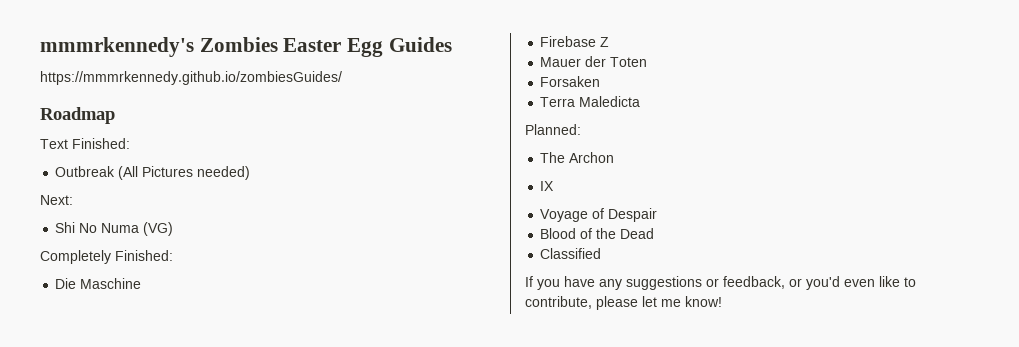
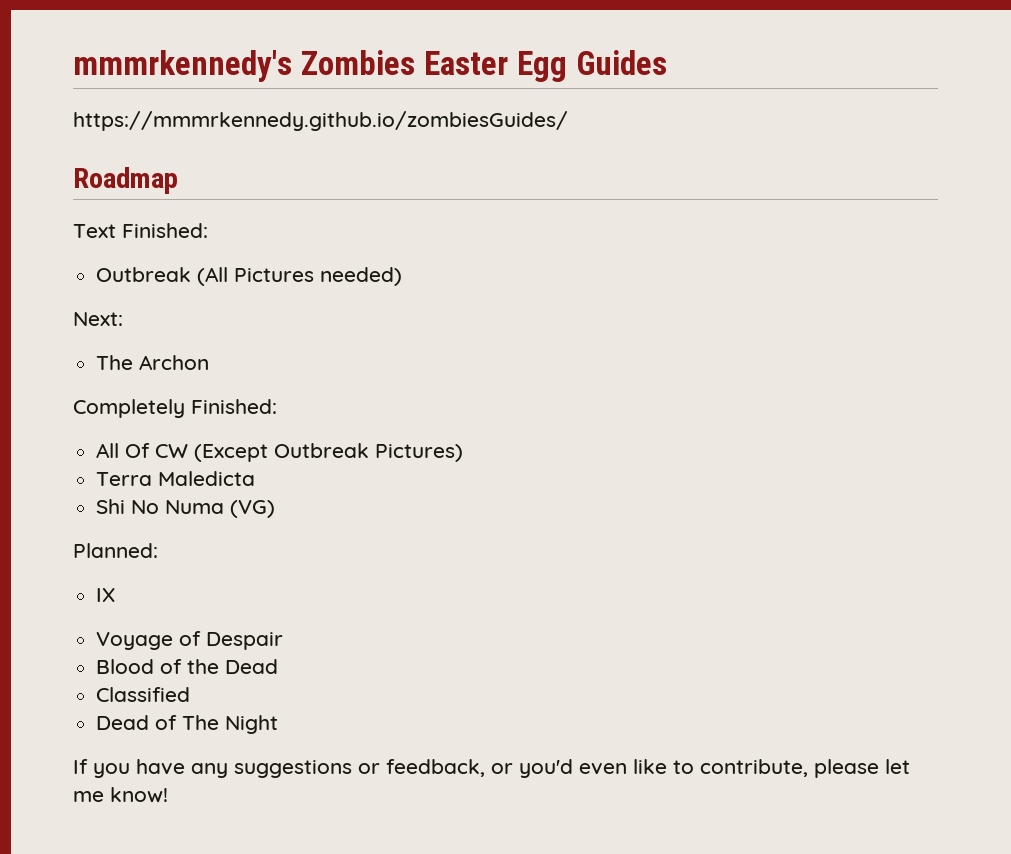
+ The Archon
+ Completely Finished:
+ All Of CW (Except Outbreak Pictures)
+ Terra Maledicta
  Shi No Numa (VG)
- Completely Finished:
- Die Maschine
- Firebase Z
- Mauer der Toten
- Forsaken
- Terra Maledicta
- The Archon
+ Dead of The Night

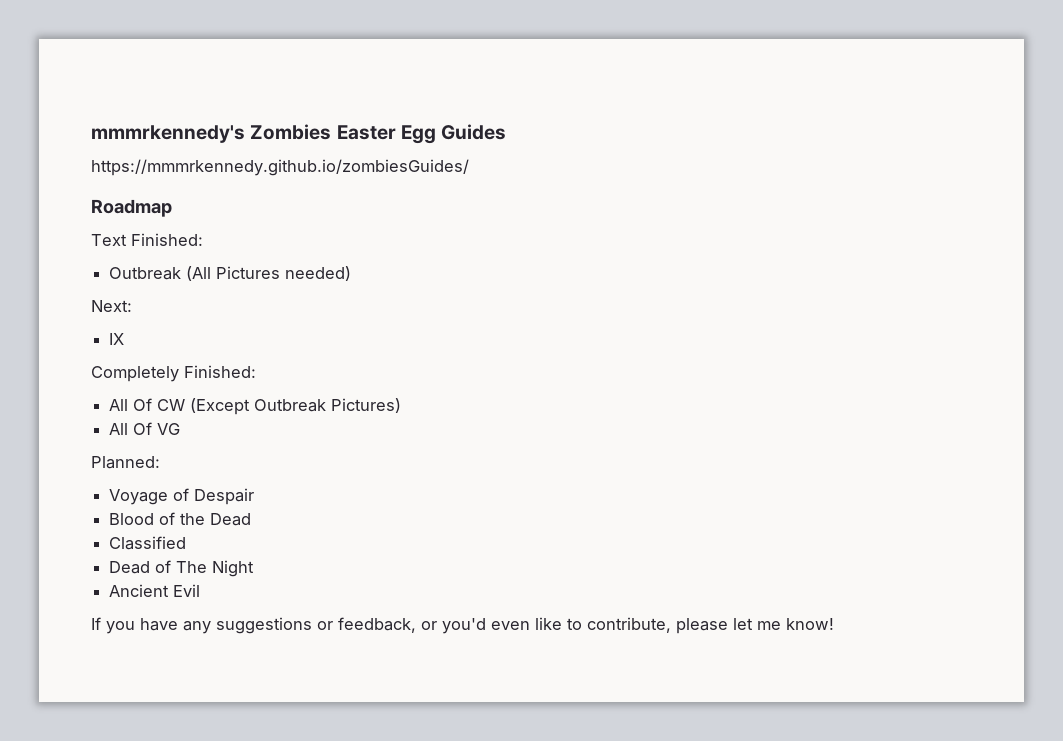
- The Archon
+ IX
- Terra Maledicta
- Shi No Numa (VG)
+ All Of VG
- IX
+ Ancient Evil

